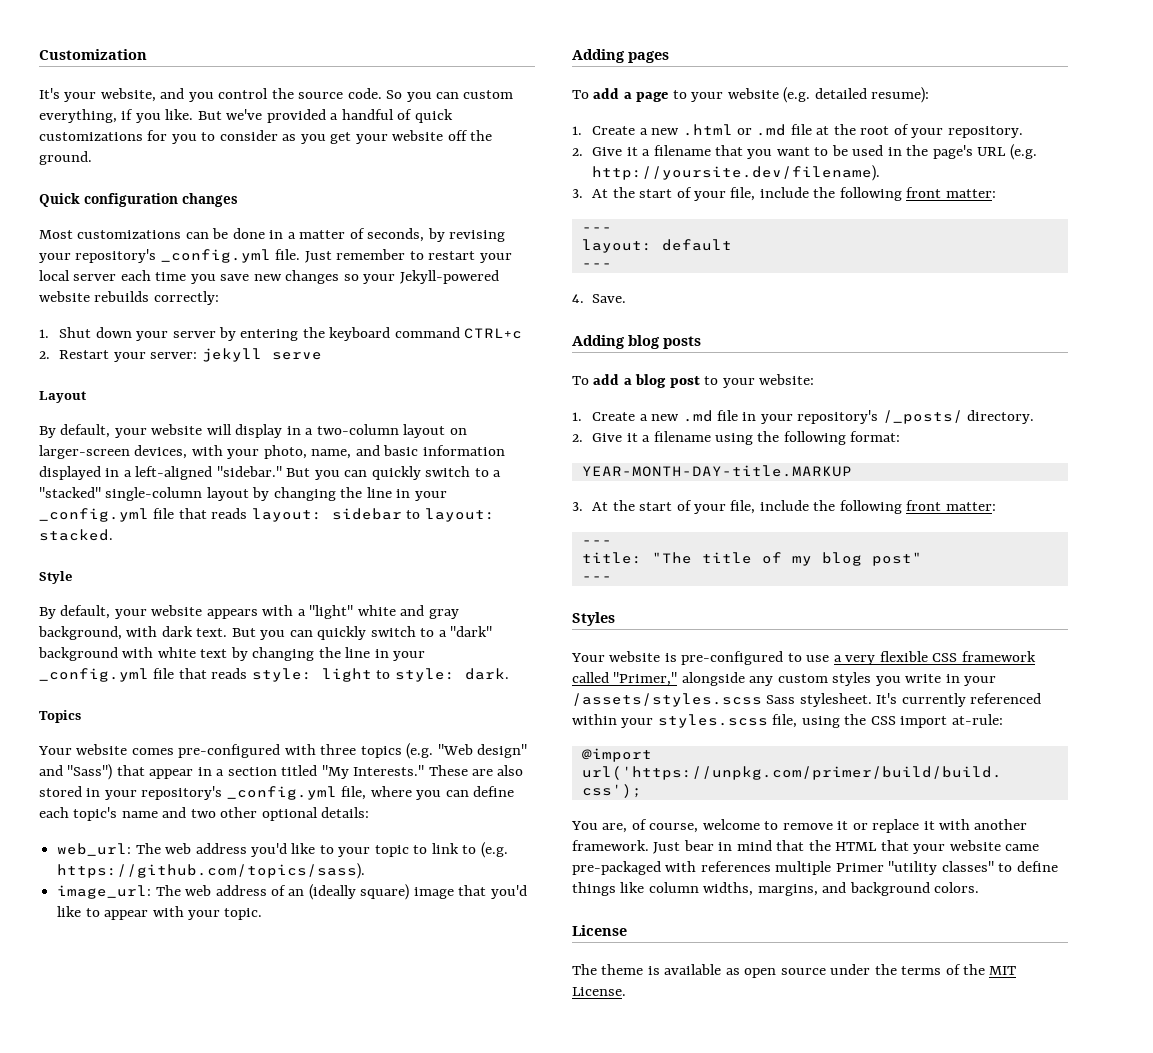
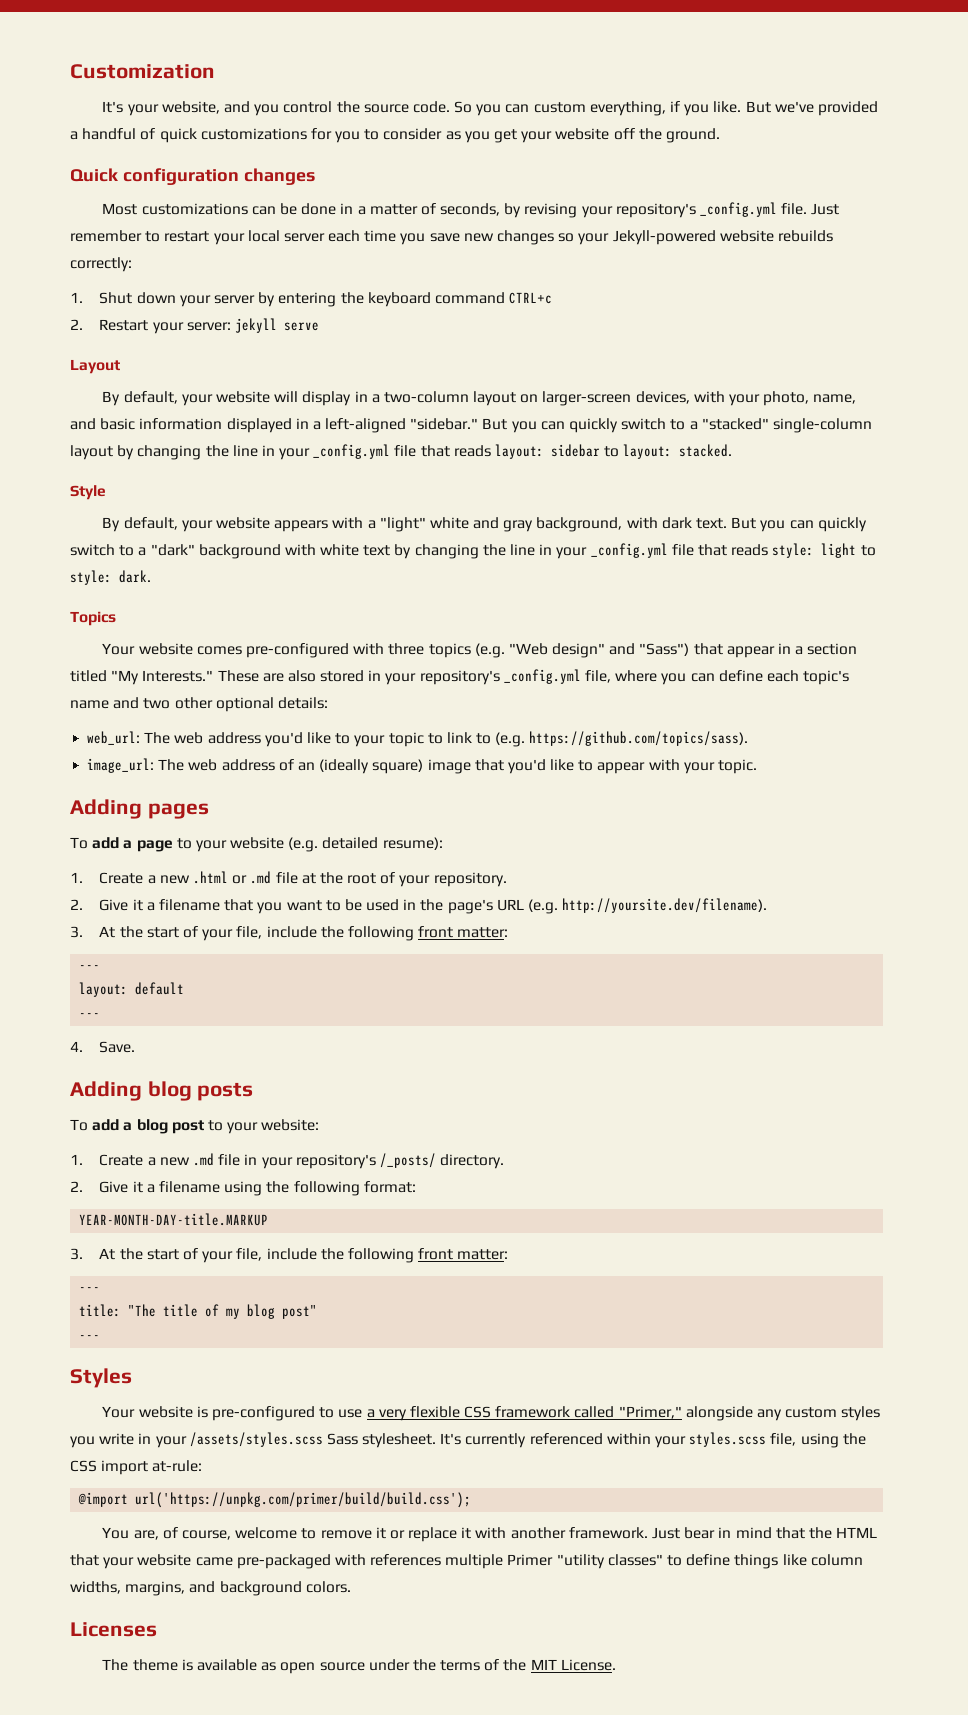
- License
+ Licenses

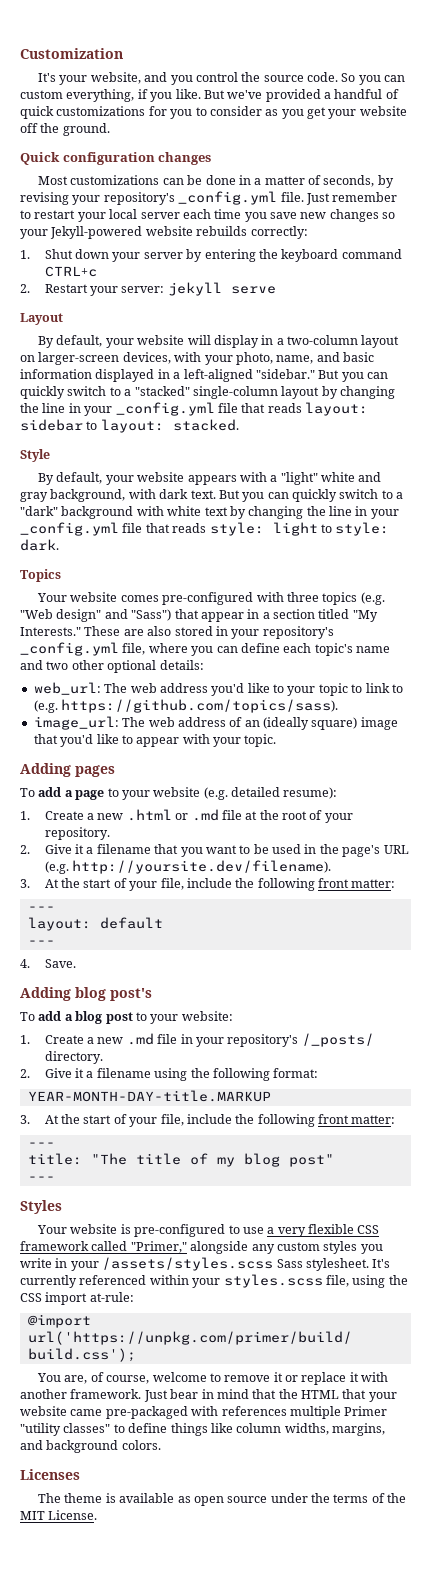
- Adding blog posts
+ Adding blog post's

